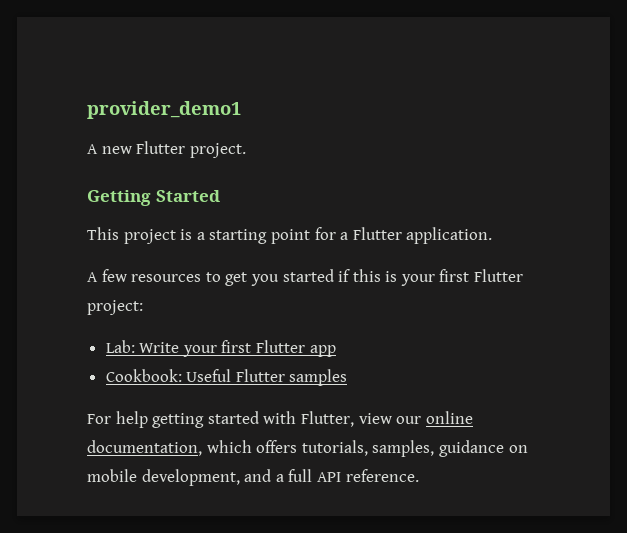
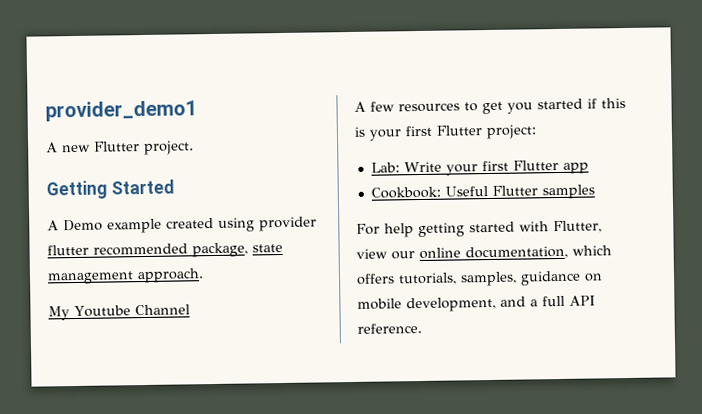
- This project is a starting point for a Flutter application.
+ A Demo example created using provider flutter recommended package, state management approach.
+ My Youtube Channel

